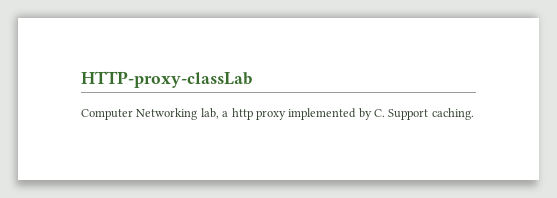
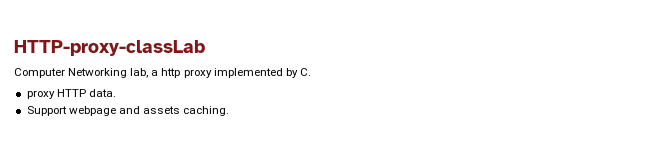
- Computer Networking lab, a http proxy implemented by C. Support caching.
+ Computer Networking lab, a http proxy implemented by C.
+ proxy HTTP data.
+ Support webpage and assets caching.

